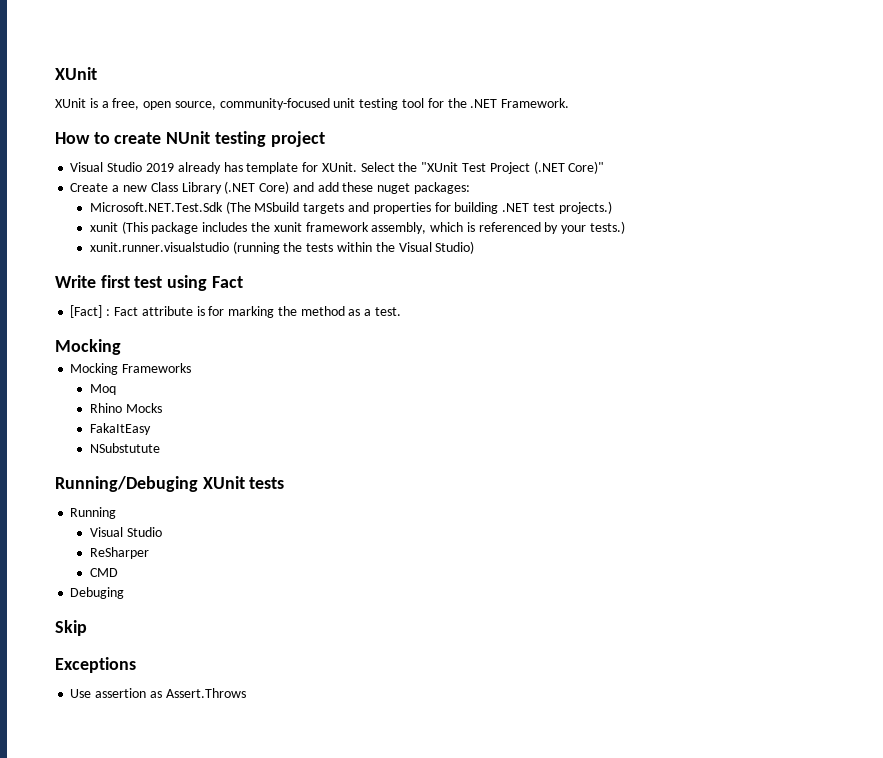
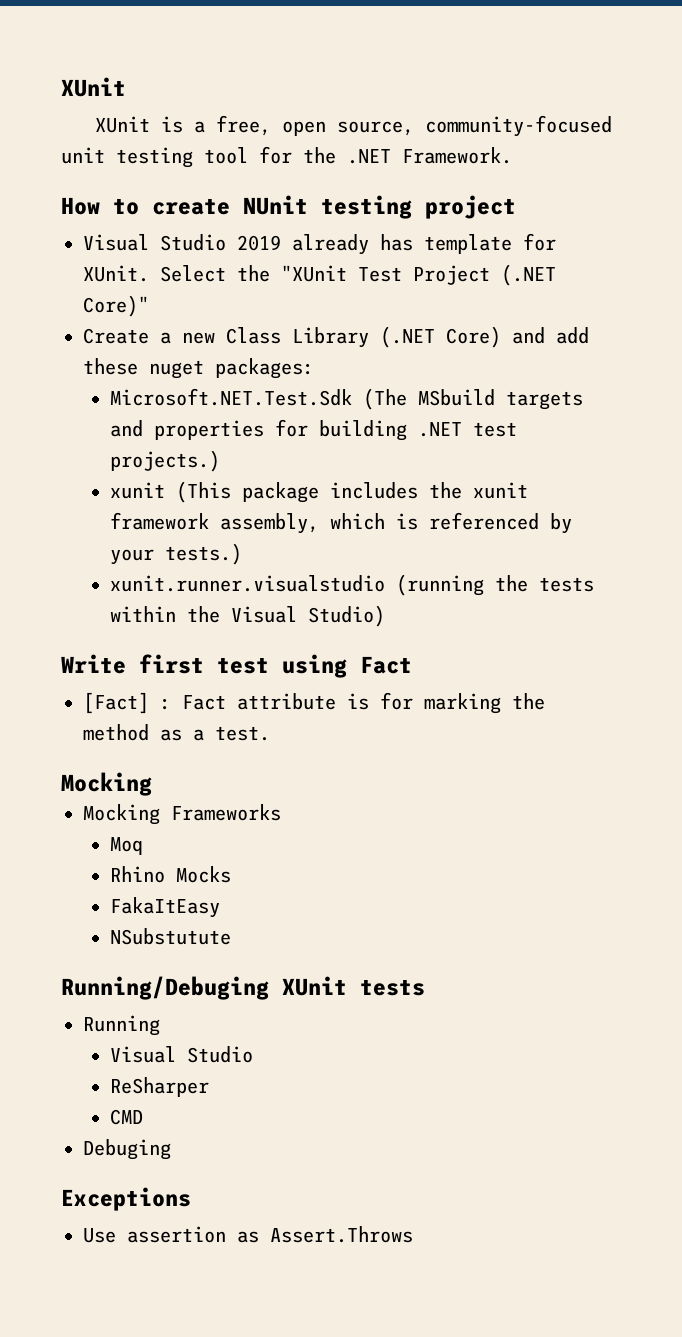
- Skip

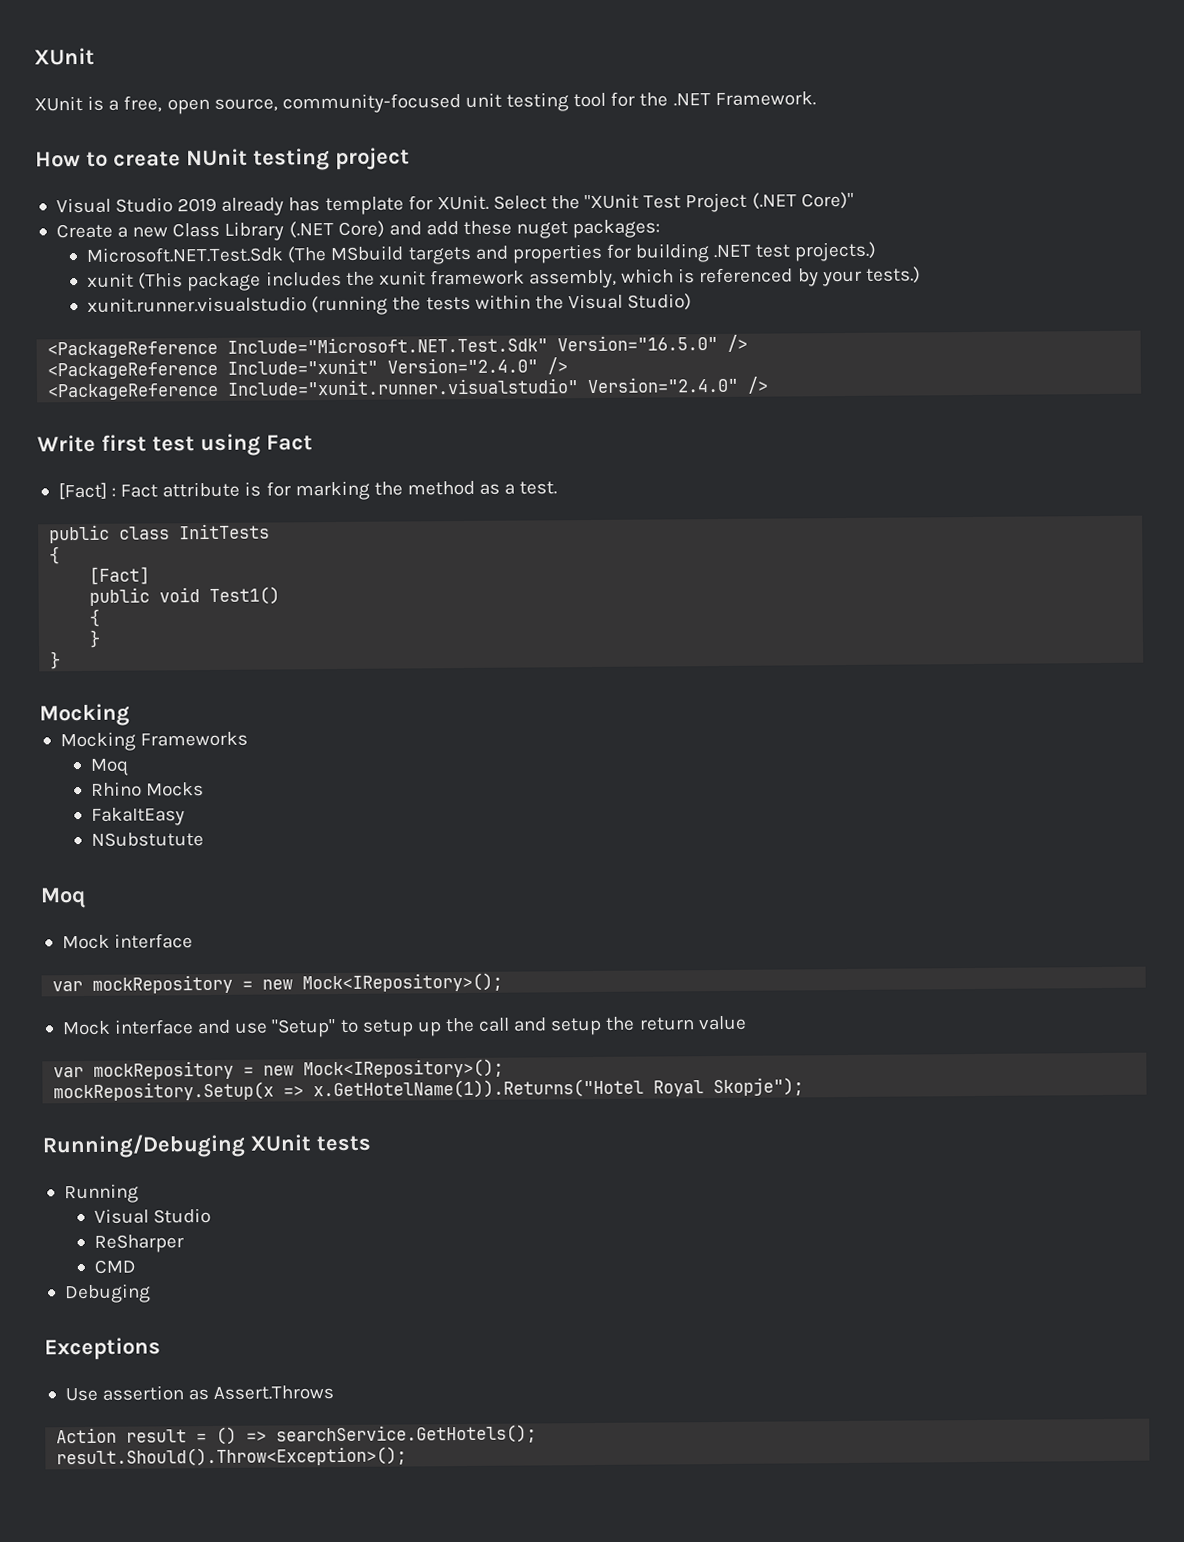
+ <PackageReference Include="Microsoft.NET.Test.Sdk" Version="16.5.0" />
+ <PackageReference Include="xunit" Version="2.4.0" />
+ <PackageReference Include="xunit.runner.visualstudio" Version="2.4.0" />
+ public class InitTests
+ {
+ [Fact]
+ public void Test1()
+ {
+ }
+ }
  NSubstutute
+ Moq
+ Mock interface
+ var mockRepository = new Mock<IRepository>();
+ Mock interface and use "Setup" to setup up the call and setup the return value
+ var mockRepository = new Mock<IRepository>();
+ mockRepository.Setup(x => x.GetHotelName(1)).Returns("Hotel Royal Skopje");
+ Action result = () => searchService.GetHotels();
+ result.Should().Throw<Exception>();

